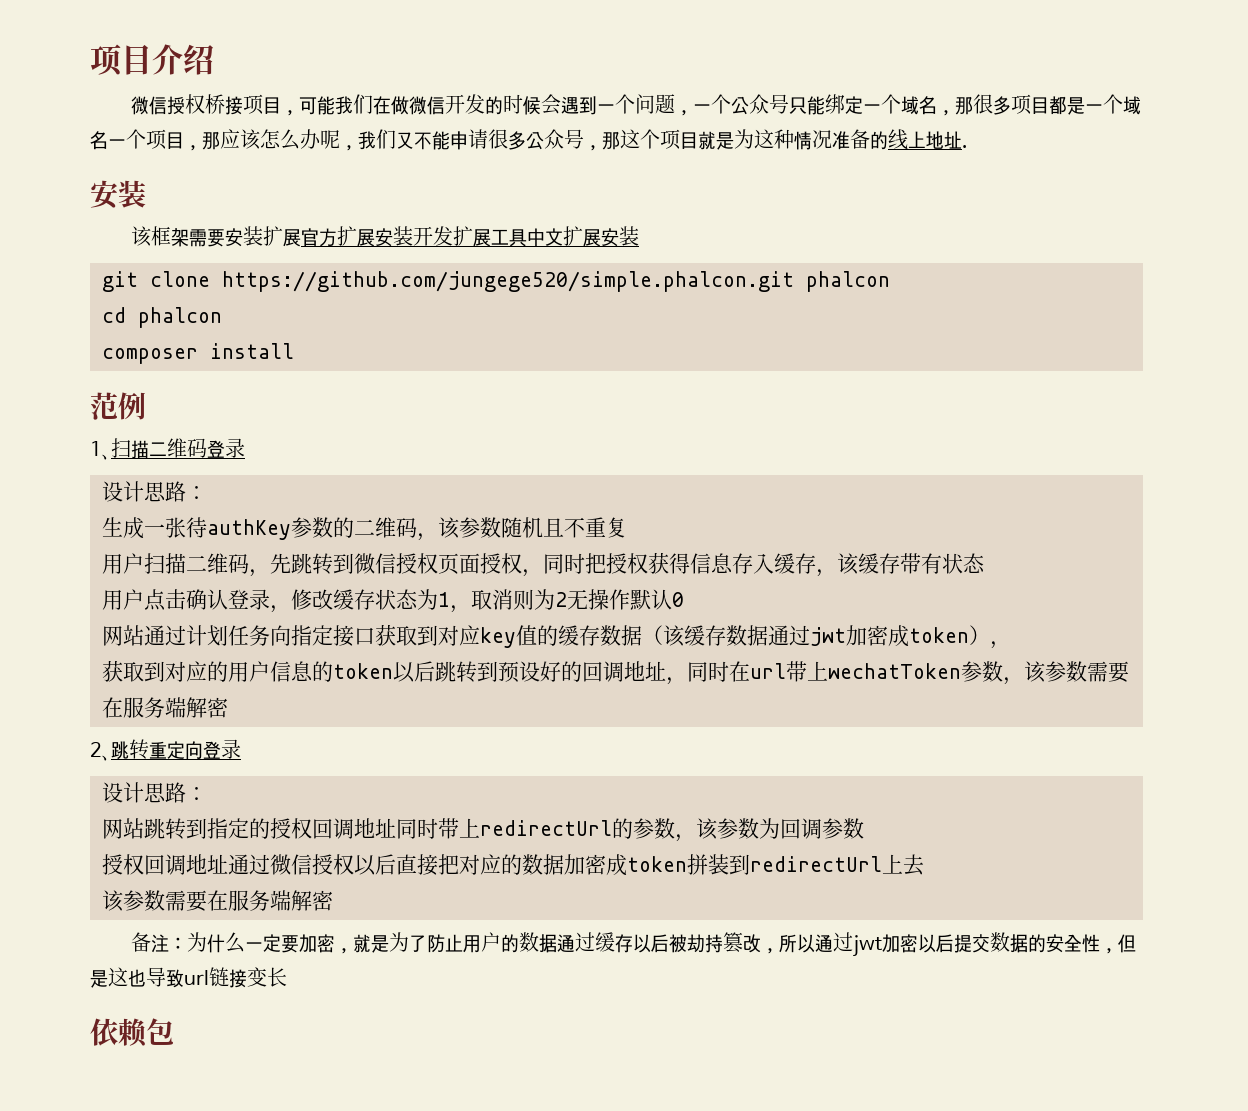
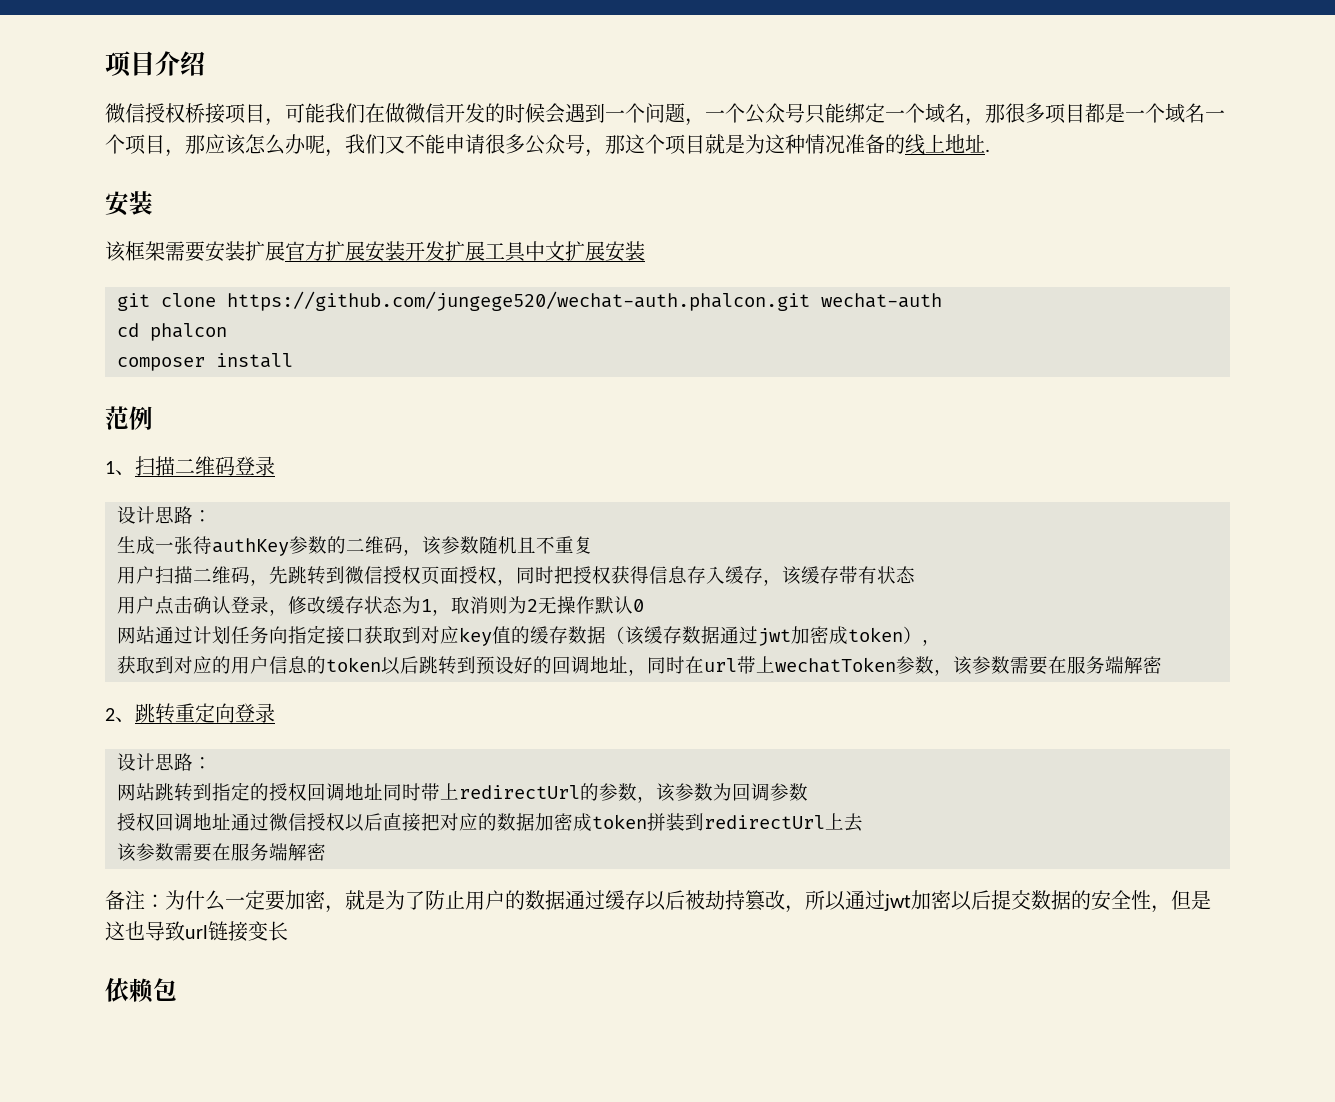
- git clone https://github.com/jungege520/simple.phalcon.git phalcon
+ git clone https://github.com/jungege520/wechat-auth.phalcon.git wechat-auth

